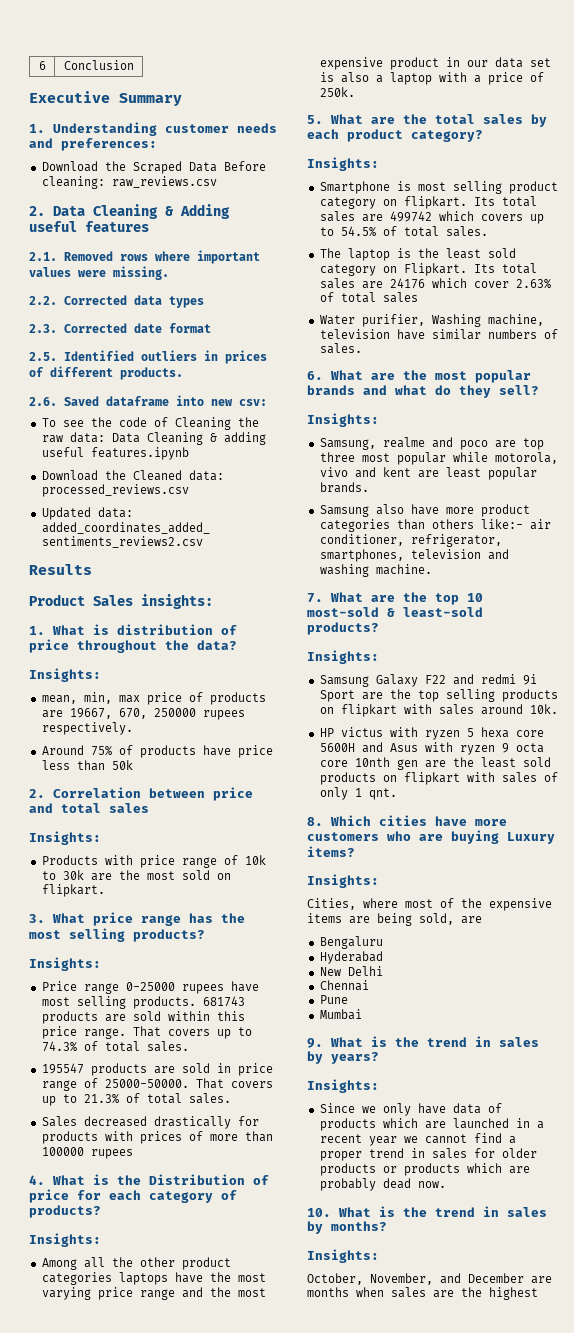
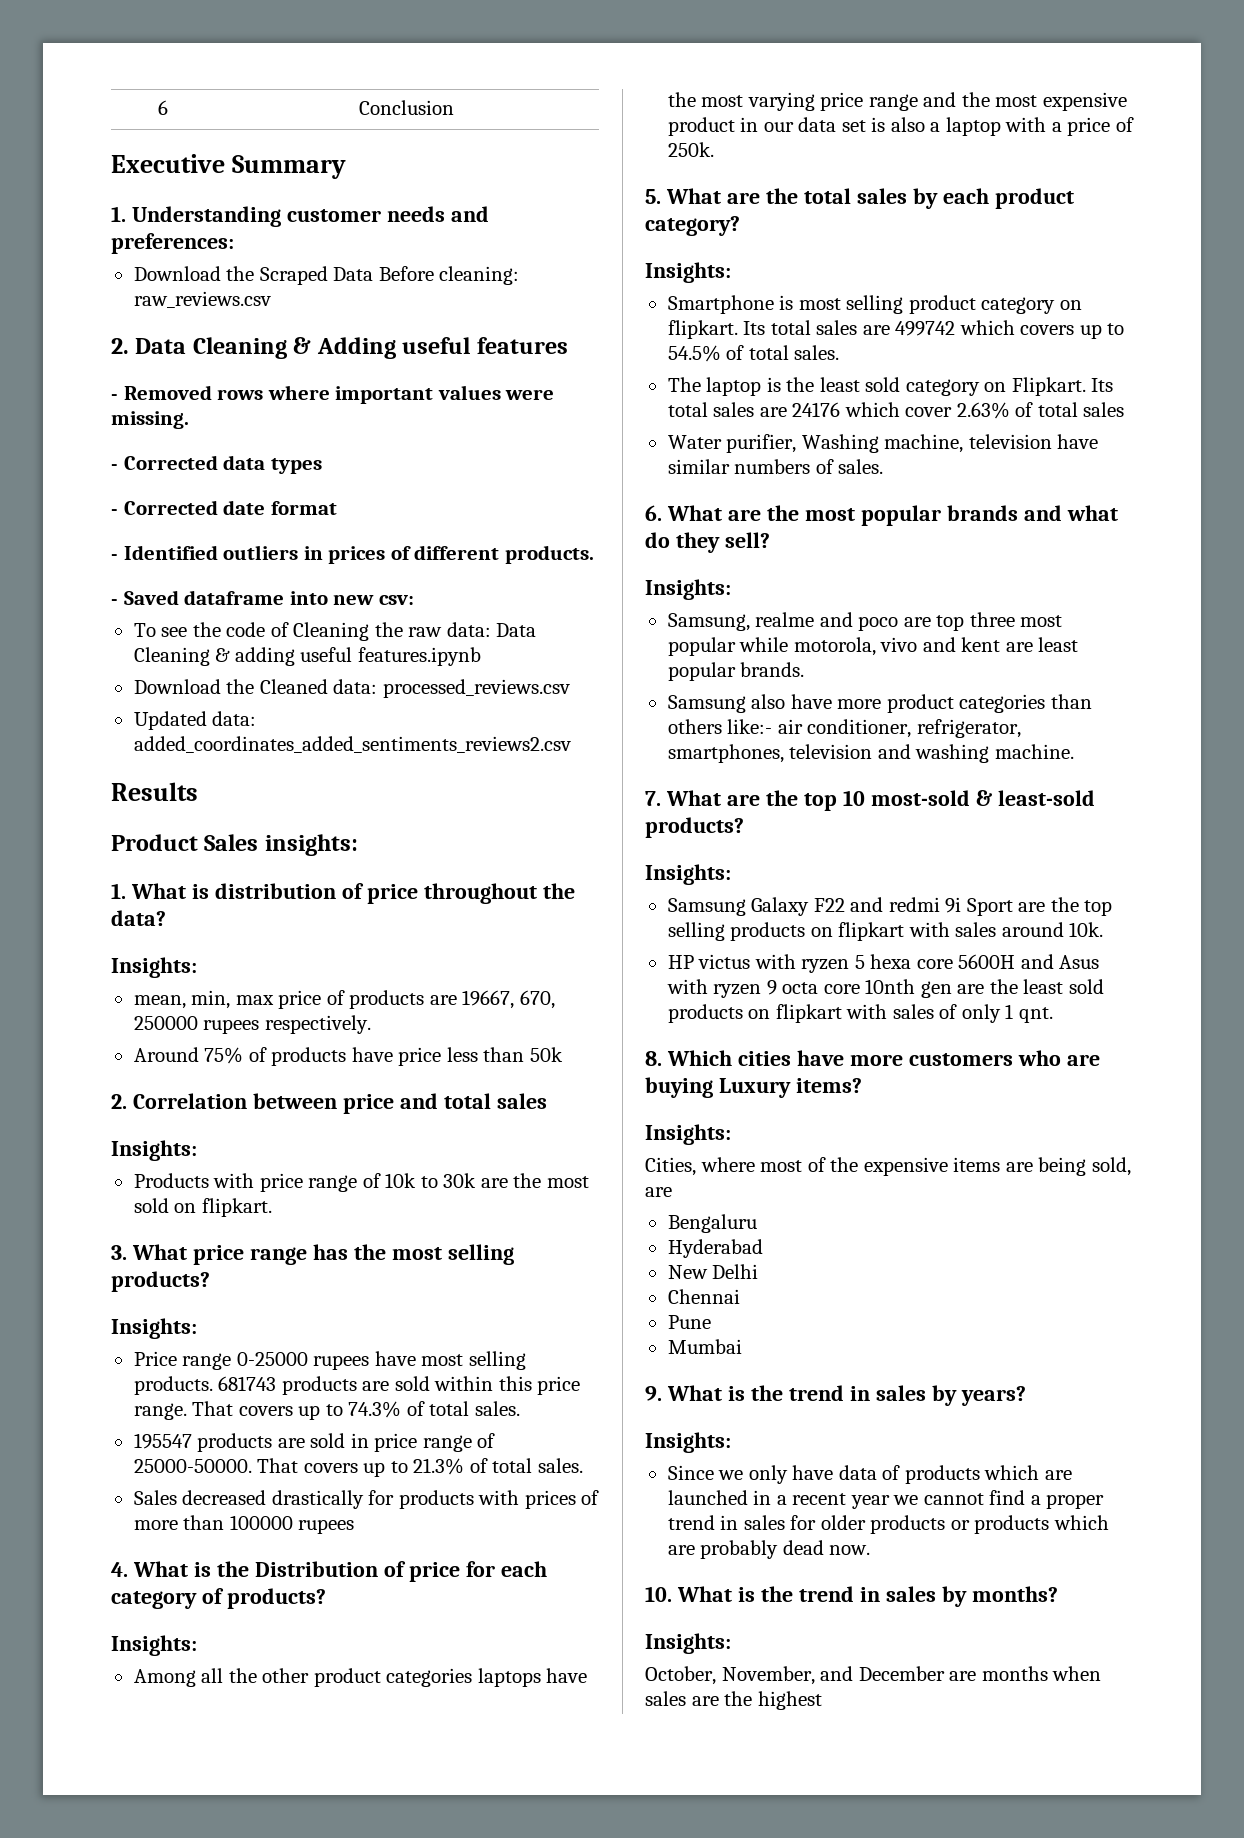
- 2.1. Removed rows where important values were missing.
+ - Removed rows where important values were missing.
- 2.2. Corrected data types
+ - Corrected data types
- 2.3. Corrected date format
+ - Corrected date format
- 2.5. Identified outliers in prices of different products.
+ - Identified outliers in prices of different products.
- 2.6. Saved dataframe into new csv:
+ - Saved dataframe into new csv:

